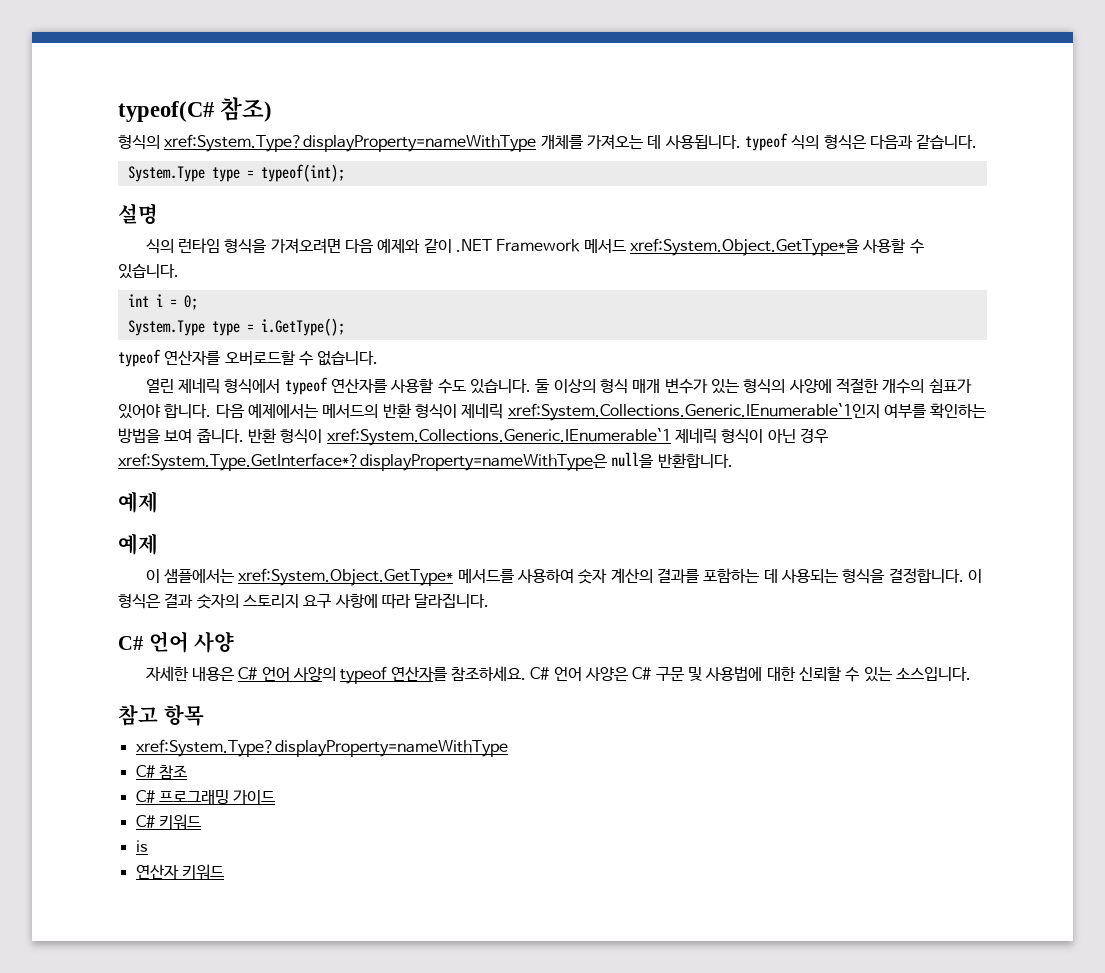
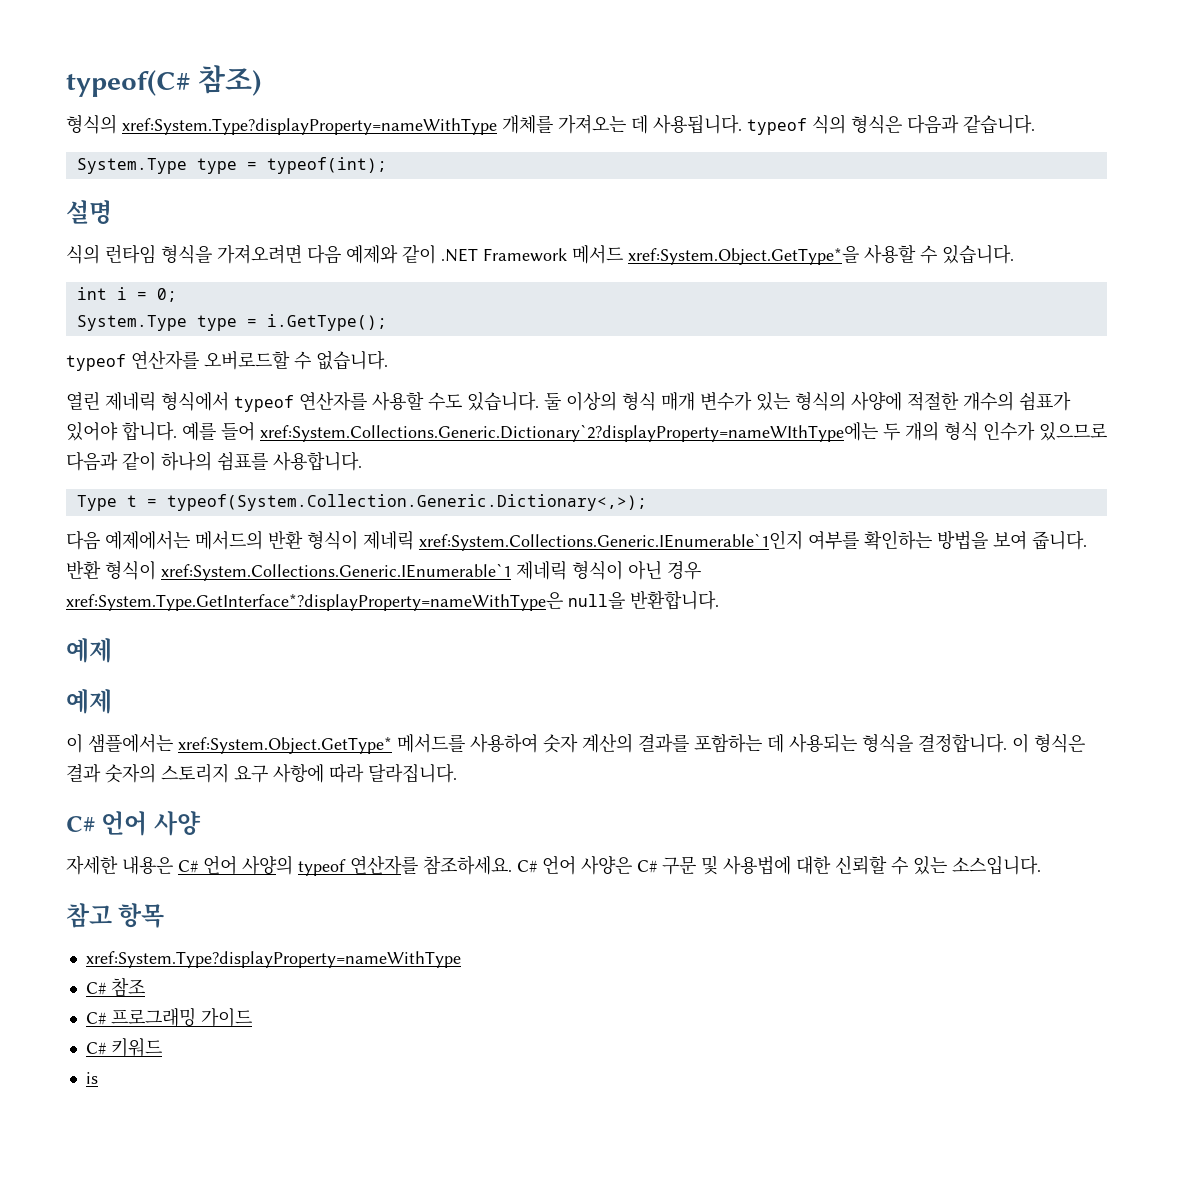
- 둘 이상의 형식 매개 변수가 있는 형식의 사양에 적절한 개수의 쉼표가 있어야 합니다. 다음 예제에서는 메서드의 반환 형식이 제네릭 xref:System.Collections.Generic.IEnumerable`1인지 여부를 확인하는 방법을 보여 줍니다.
+ 둘 이상의 형식 매개 변수가 있는 형식의 사양에 적절한 개수의 쉼표가 있어야 합니다. 예를 들어 xref:System.Collections.Generic.Dictionary`2?displayProperty=nameWIthType에는 두 개의 형식 인수가 있으므로 다음과 같이 하나의 쉼표를 사용합니다.
+ Type t = typeof(System.Collection.Generic.Dictionary<,>);
+ 다음 예제에서는 메서드의 반환 형식이 제네릭 xref:System.Collections.Generic.IEnumerable`1인지 여부를 확인하는 방법을 보여 줍니다.
- 연산자 키워드

